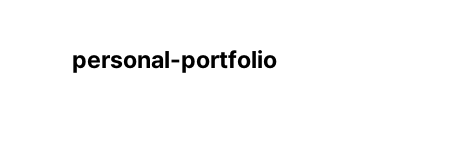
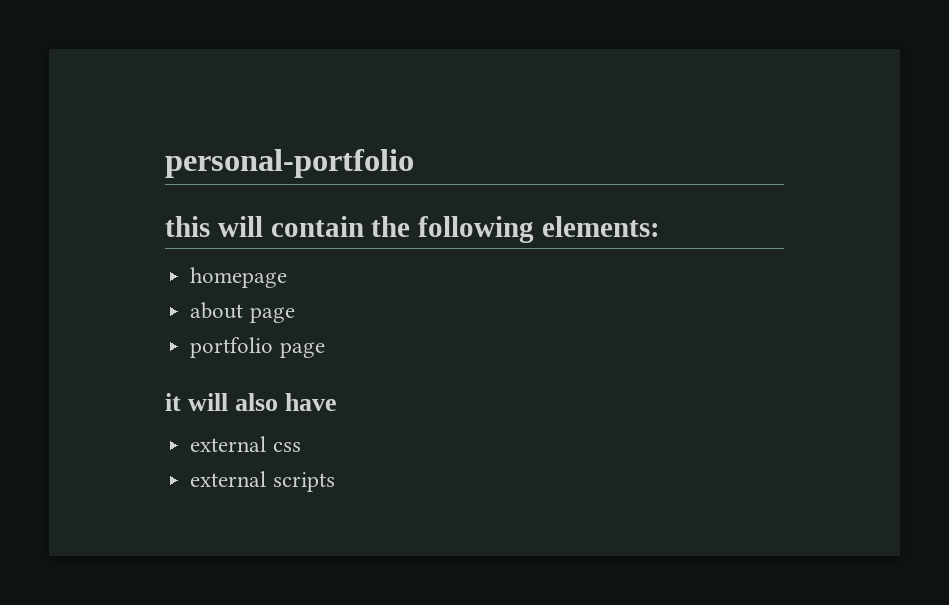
+ this will contain the following elements:
+ homepage
+ about page
+ portfolio page
+ it will also have
+ external css
+ external scripts

